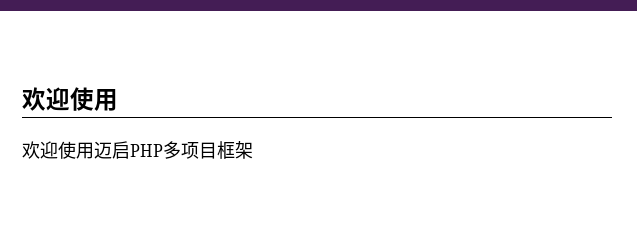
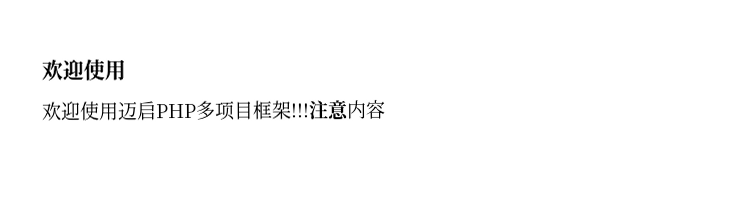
- 欢迎使用迈启PHP多项目框架
+ 欢迎使用迈启PHP多项目框架!!!注意内容

